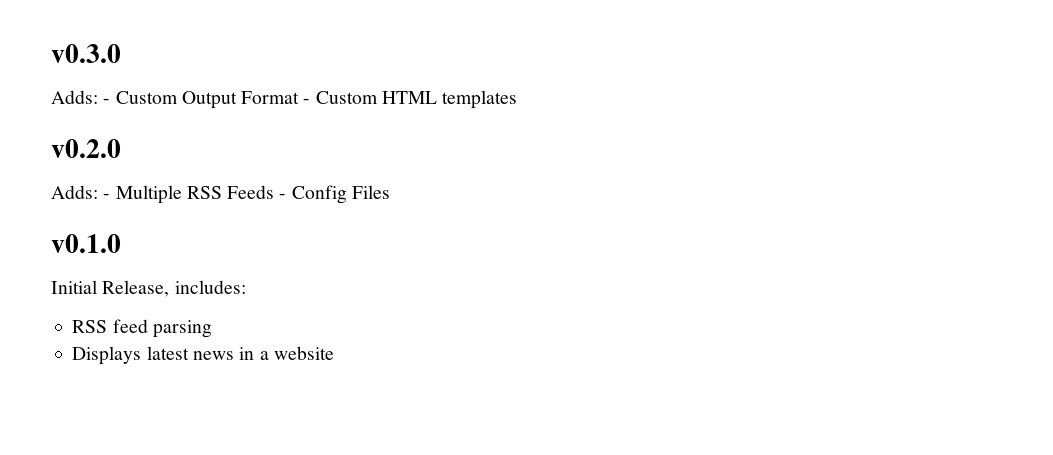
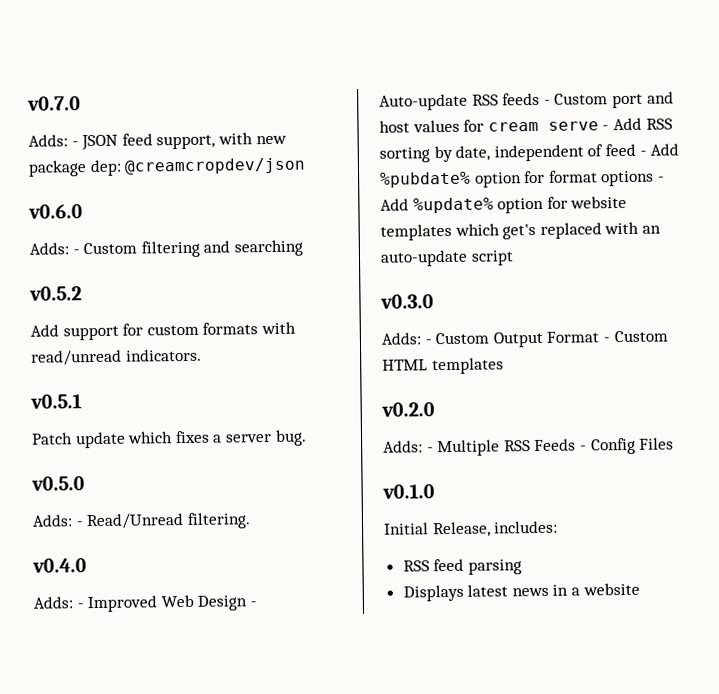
+ v0.7.0
+ Adds: - JSON feed support, with new package dep: @creamcropdev/json
+ v0.6.0
+ Adds: - Custom filtering and searching
+ v0.5.2
+ Add support for custom formats with read/unread indicators.
+ v0.5.1
+ Patch update which fixes a server bug.
+ v0.5.0
+ Adds: - Read/Unread filtering.
+ v0.4.0
+ Adds: - Improved Web Design - Auto-update RSS feeds - Custom port and host values for cream serve - Add RSS sorting by date, independent of feed - Add %pubdate% option for format options - Add %update% option for website templates which get's replaced with an auto-update script

